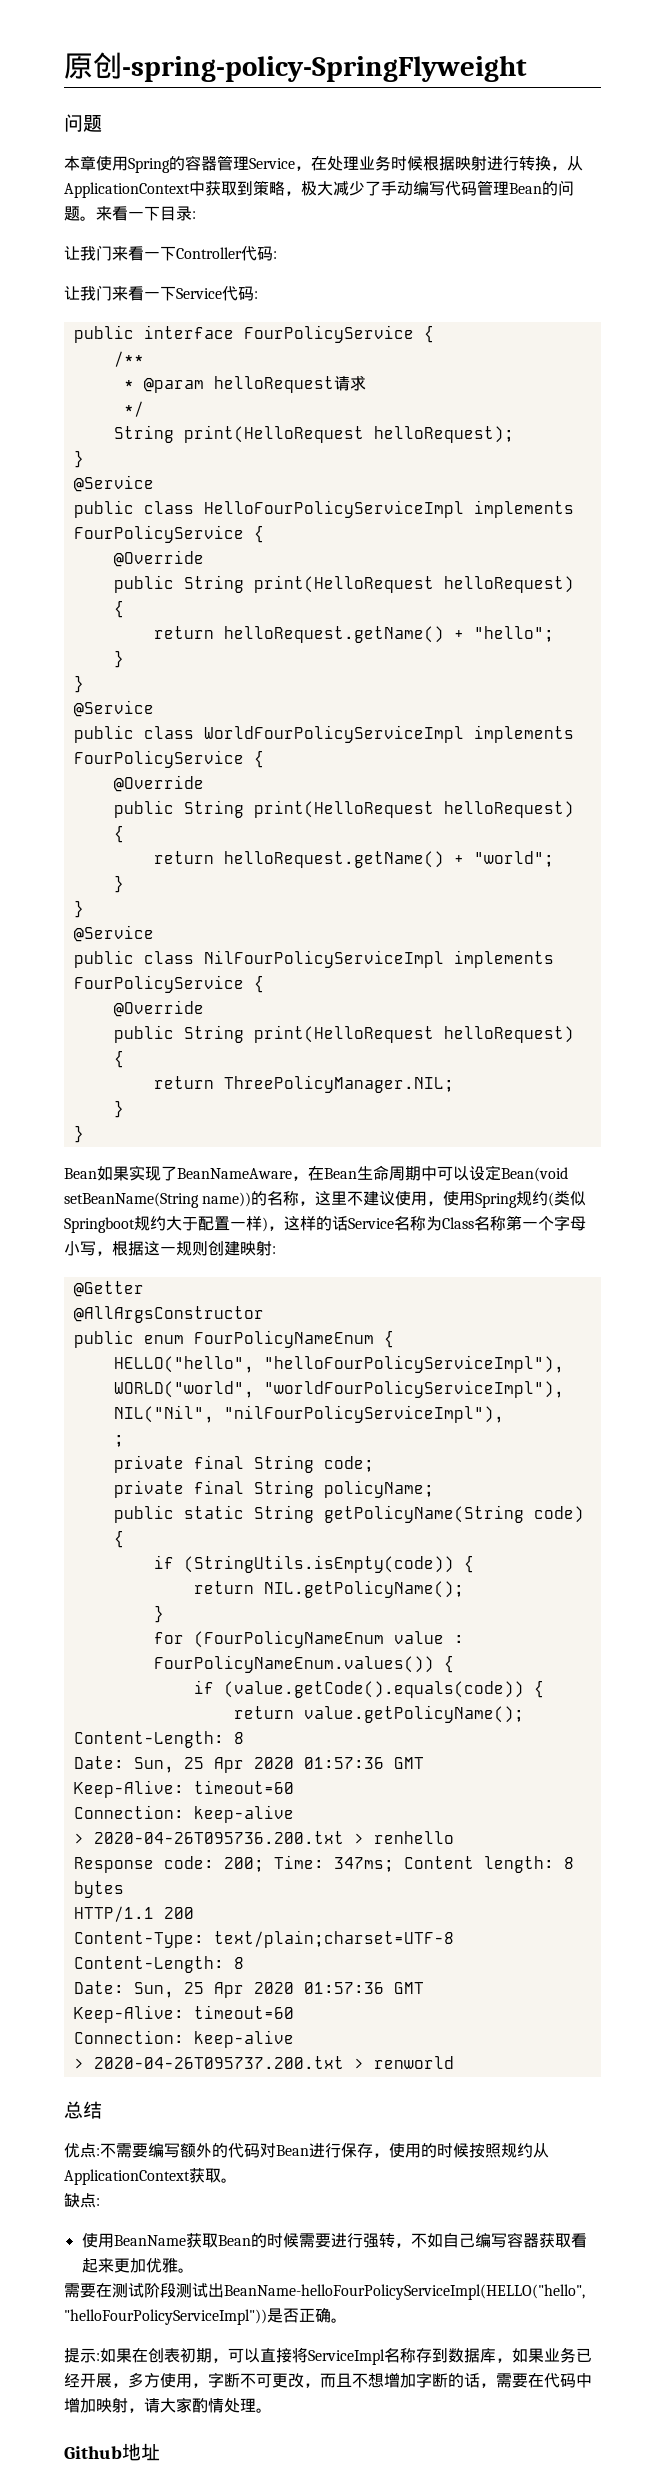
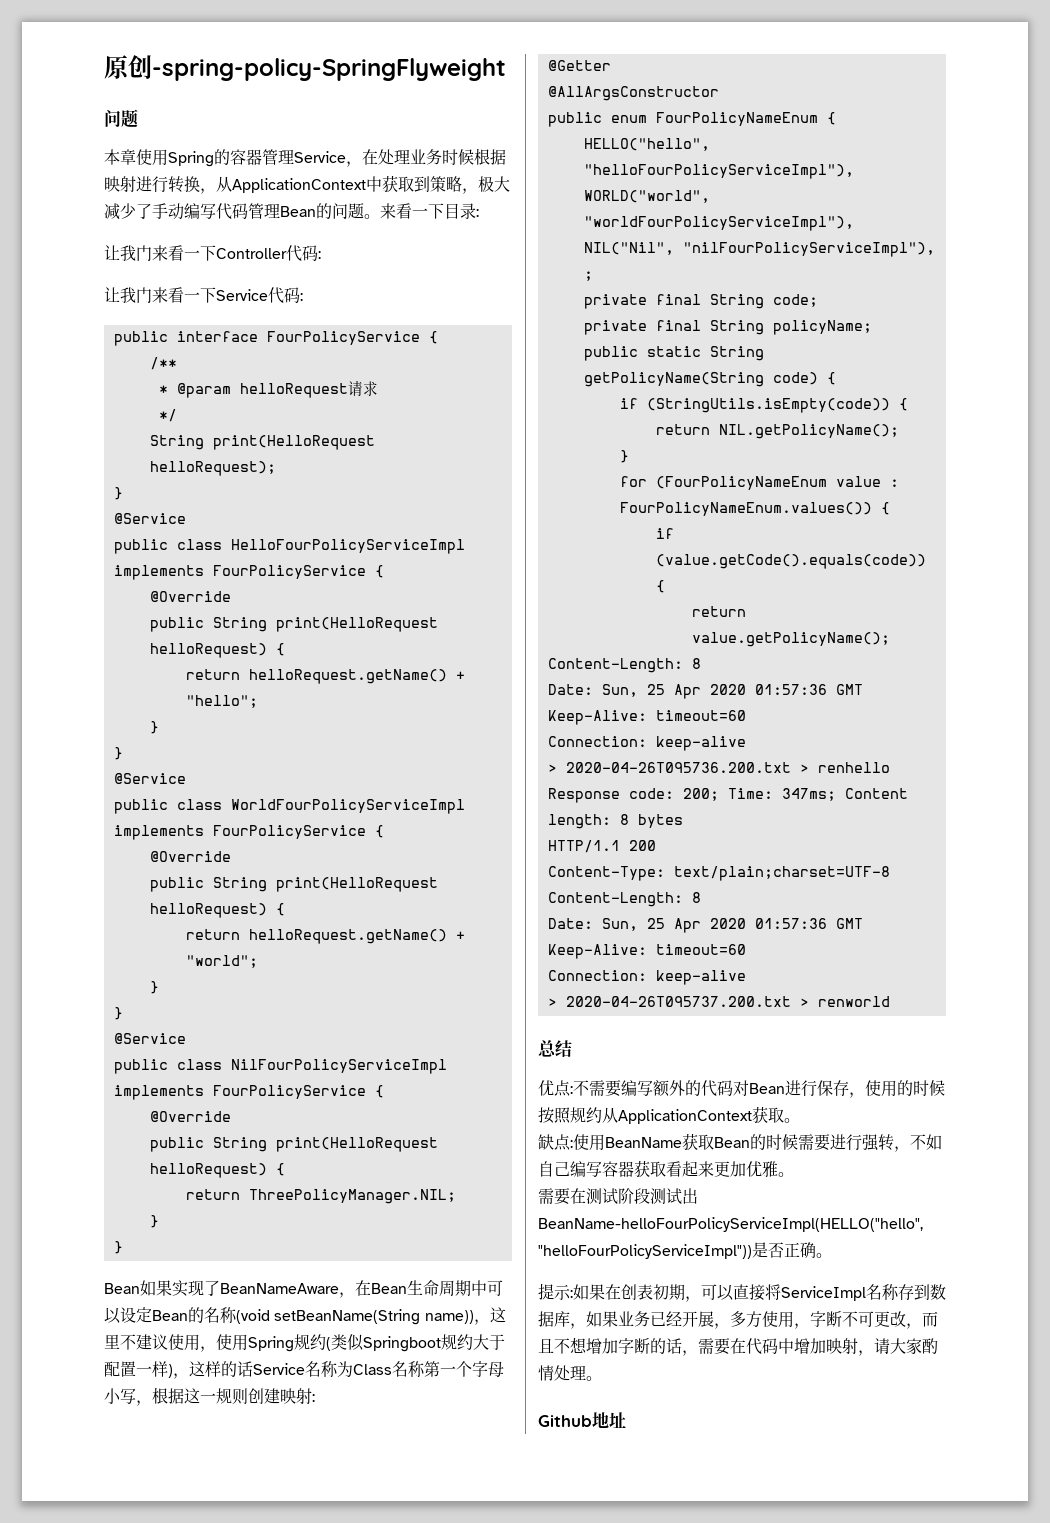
- Bean如果实现了BeanNameAware，在Bean生命周期中可以设定Bean(void setBeanName(String name))的名称，这里不建议使用，使用Spring规约(类似Springboot规约大于配置一样)，这样的话Service名称为Class名称第一个字母小写，根据这一规则创建映射:
+ Bean如果实现了BeanNameAware，在Bean生命周期中可以设定Bean的名称(void setBeanName(String name))，这里不建议使用，使用Spring规约(类似Springboot规约大于配置一样)，这样的话Service名称为Class名称第一个字母小写，根据这一规则创建映射:
- 缺点:
- 使用BeanName获取Bean的时候需要进行强转，不如自己编写容器获取看起来更加优雅。
+ 缺点:使用BeanName获取Bean的时候需要进行强转，不如自己编写容器获取看起来更加优雅。

